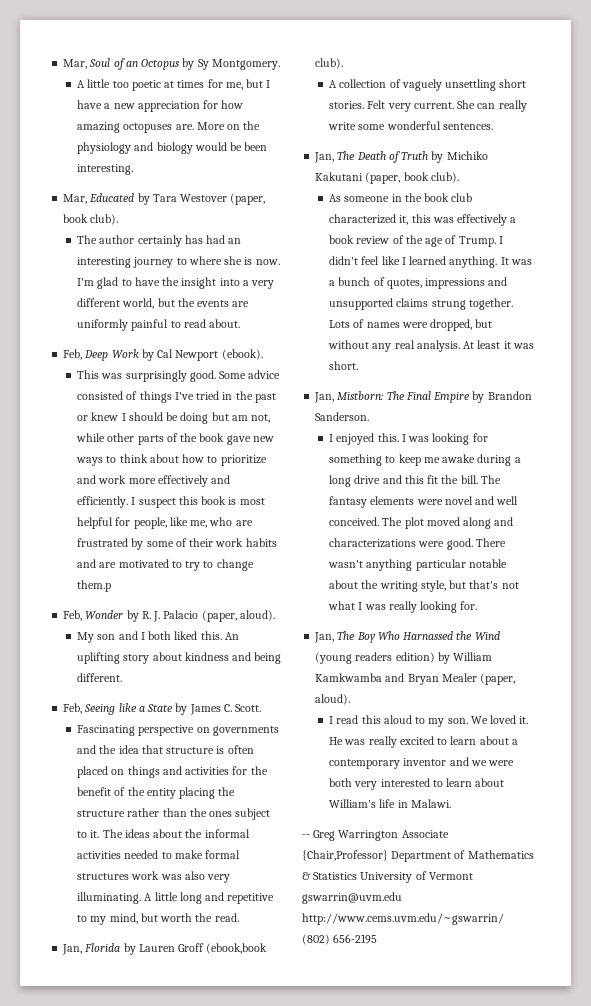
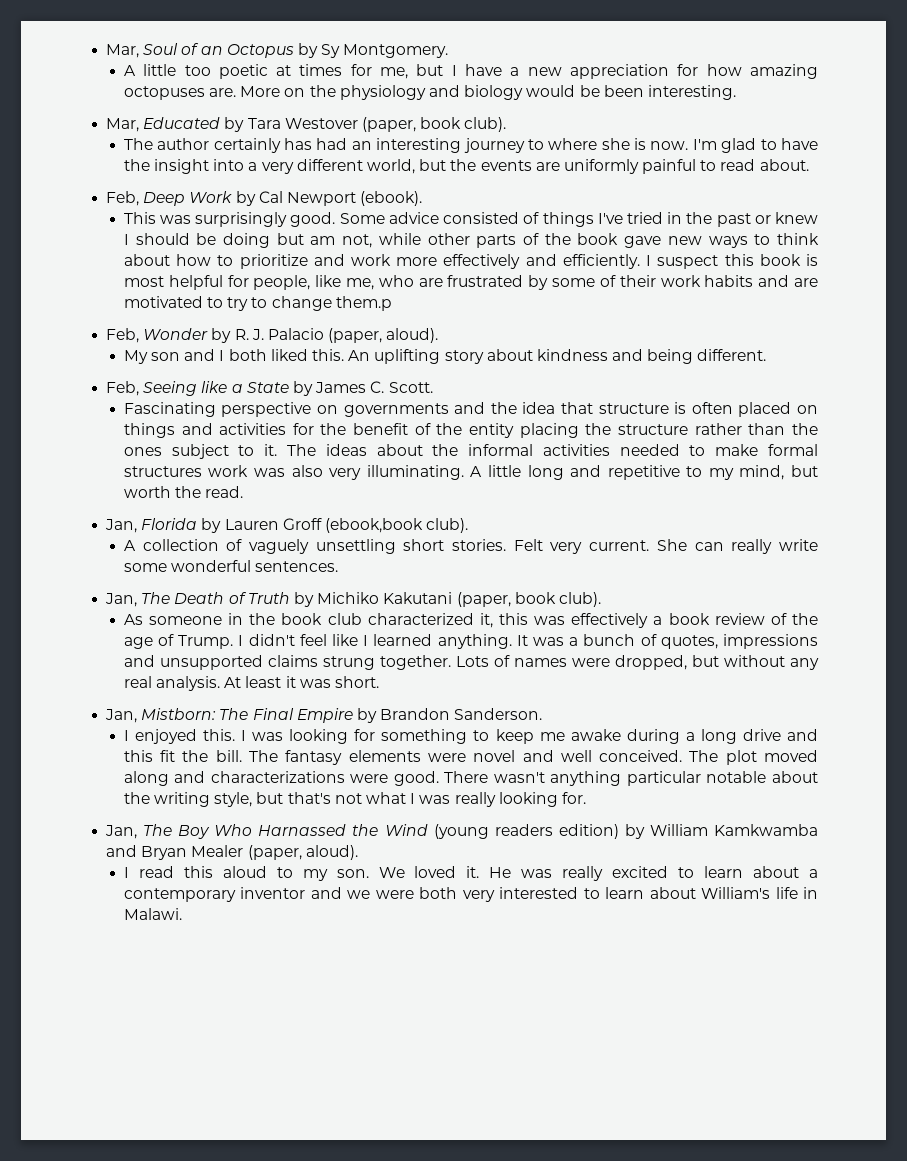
- -- Greg Warrington Associate {Chair,Professor} Department of Mathematics & Statistics University of Vermont gswarrin@uvm.edu http://www.cems.uvm.edu/~gswarrin/ (802) 656-2195

